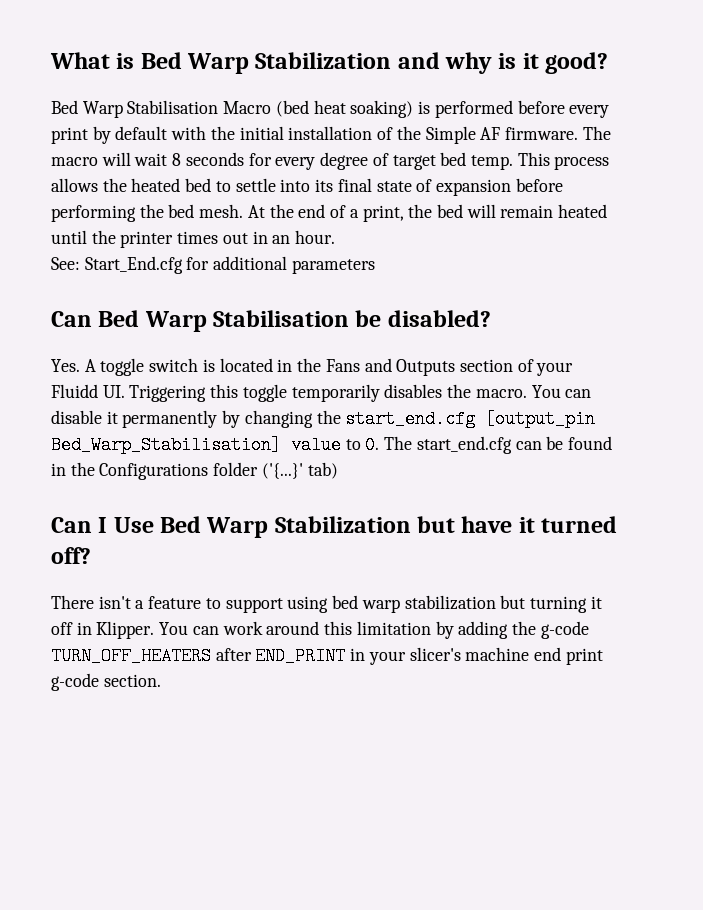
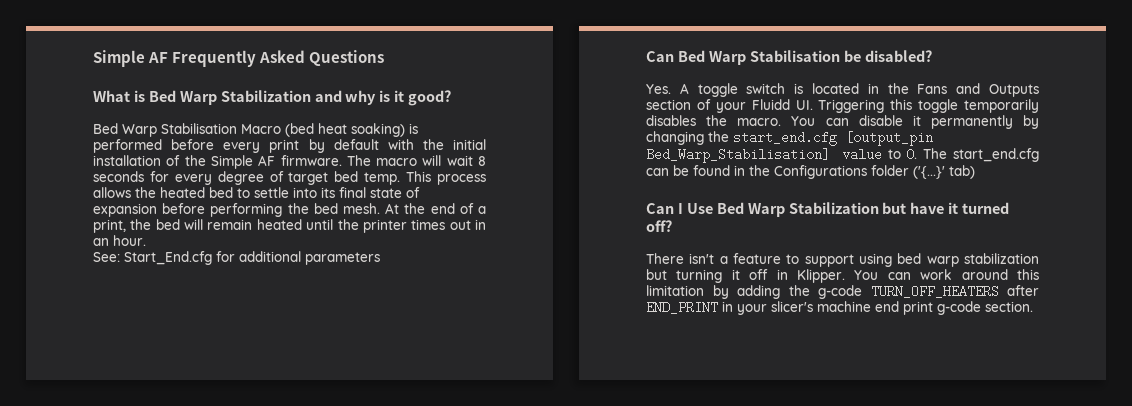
+ Simple AF Frequently Asked Questions

